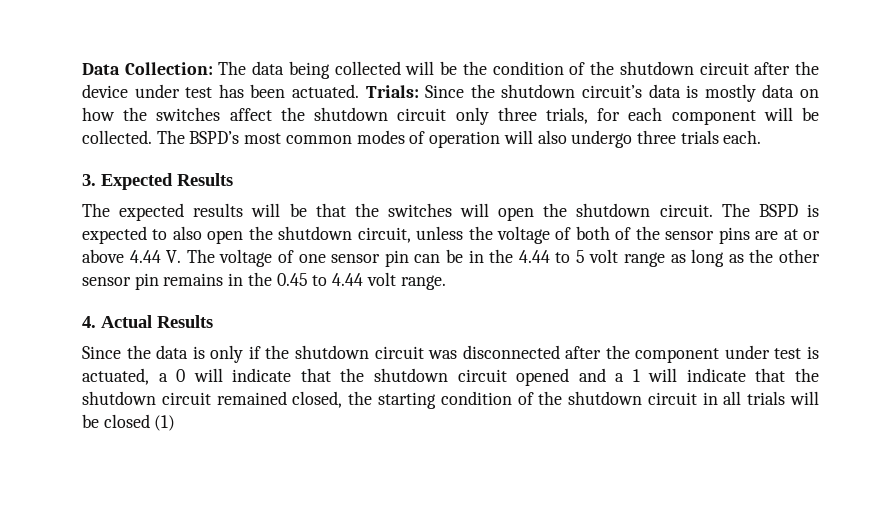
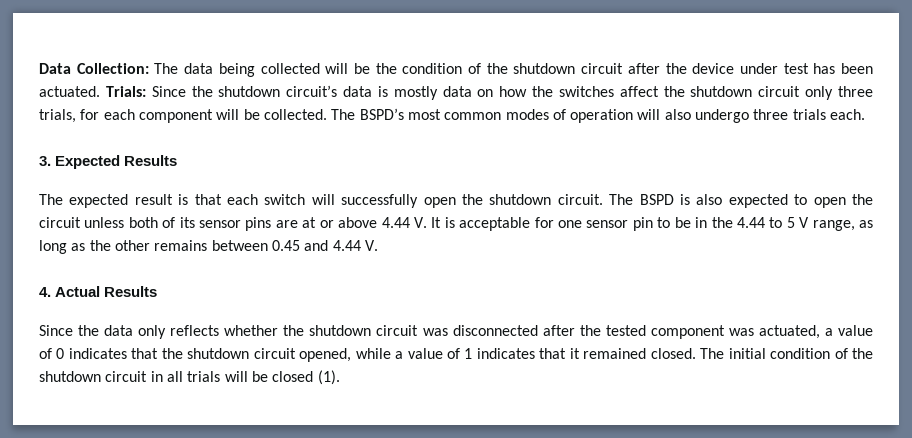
- The expected results will be that the switches will open the shutdown circuit.
+ The expected result is that each switch will successfully open the shutdown circuit.
- The BSPD is expected to also open the shutdown circuit, unless the voltage of both of the sensor pins are at or above 4.44 V. The voltage of one sensor pin can be in the 4.44 to 5 volt range as long as the other sensor pin remains in the 0.45 to 4.44 volt range.
+ The BSPD is also expected to open the circuit unless both of its sensor pins are at or above 4.44 V. It is acceptable for one sensor pin to be in the 4.44 to 5 V range, as long as the other remains between 0.45 and 4.44 V.
- Since the data is only if the shutdown circuit was disconnected after the component under test is actuated, a 0 will indicate that the shutdown circuit opened and a 1 will indicate that the shutdown circuit remained closed, the starting condition of the shutdown circuit in all trials will be closed (1)
+ Since the data only reflects whether the shutdown circuit was disconnected after the tested component was actuated, a value of 0 indicates that the shutdown circuit opened, while a value of 1 indicates that it remained closed. The initial condition of the shutdown circuit in all trials will be closed (1).

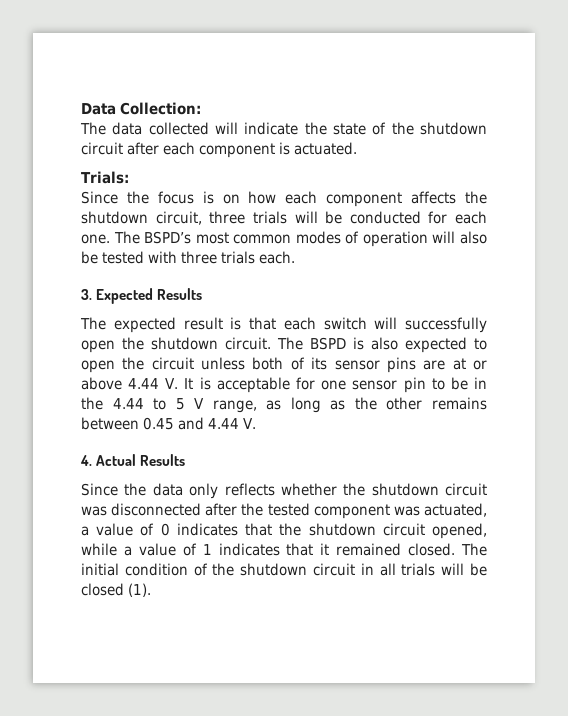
- Data Collection: The data being collected will be the condition of the shutdown circuit after the device under test has been actuated. Trials: Since the shutdown circuit’s data is mostly data on how the switches affect the shutdown circuit only three trials, for each component will be collected.
+ Data Collection:
+ The data collected will indicate the state of the shutdown circuit after each component is actuated.
+ Trials:
+ Since the focus is on how each component affects the shutdown circuit, three trials will be conducted for each one.
- The BSPD’s most common modes of operation will also undergo three trials each.
+ The BSPD’s most common modes of operation will also be tested with three trials each.

